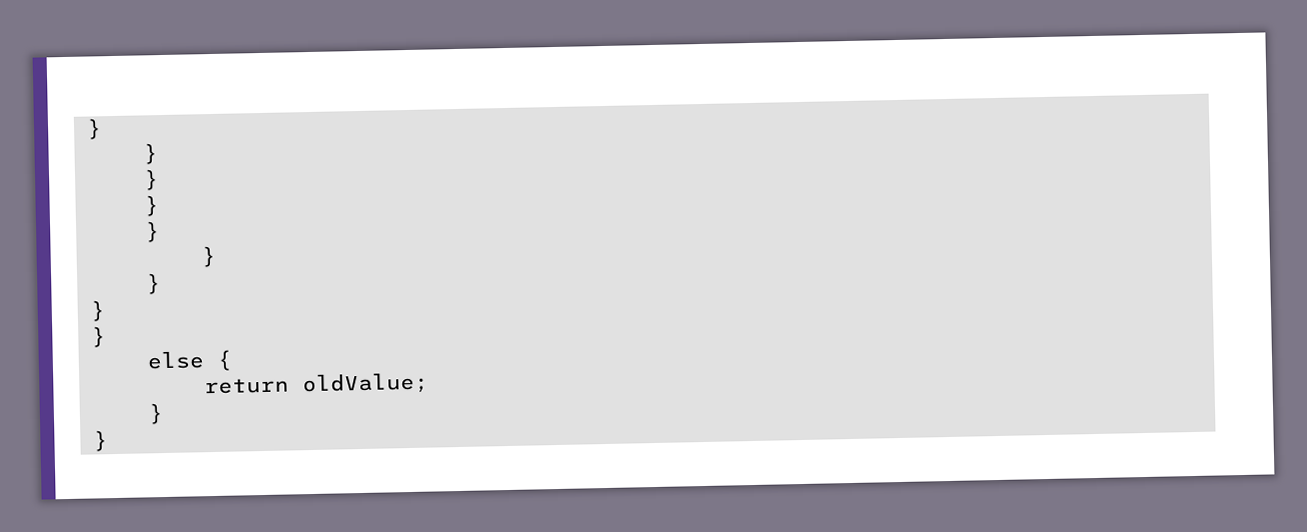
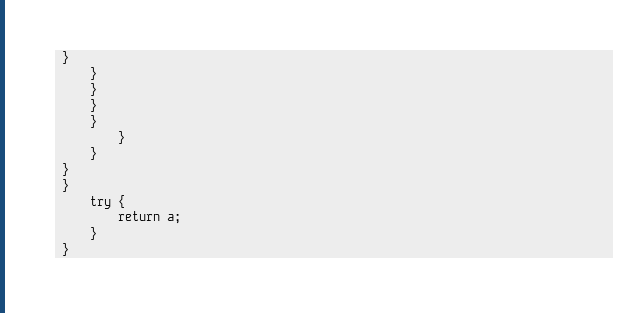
- else {
+ try {
- return oldValue;
+ return a;

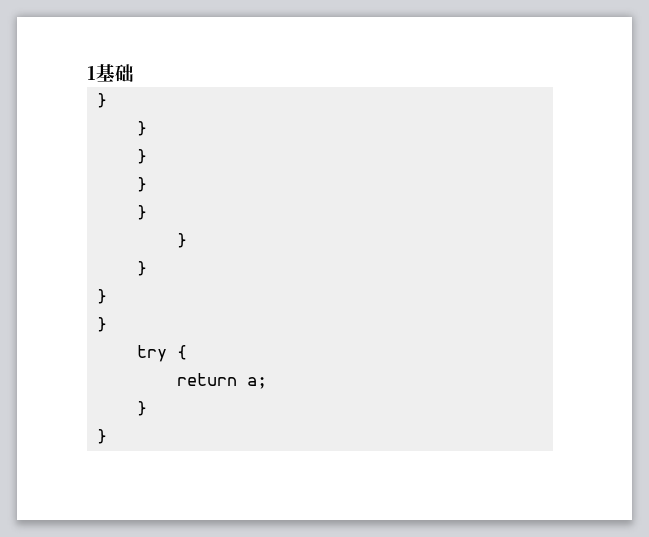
+ 1基础

